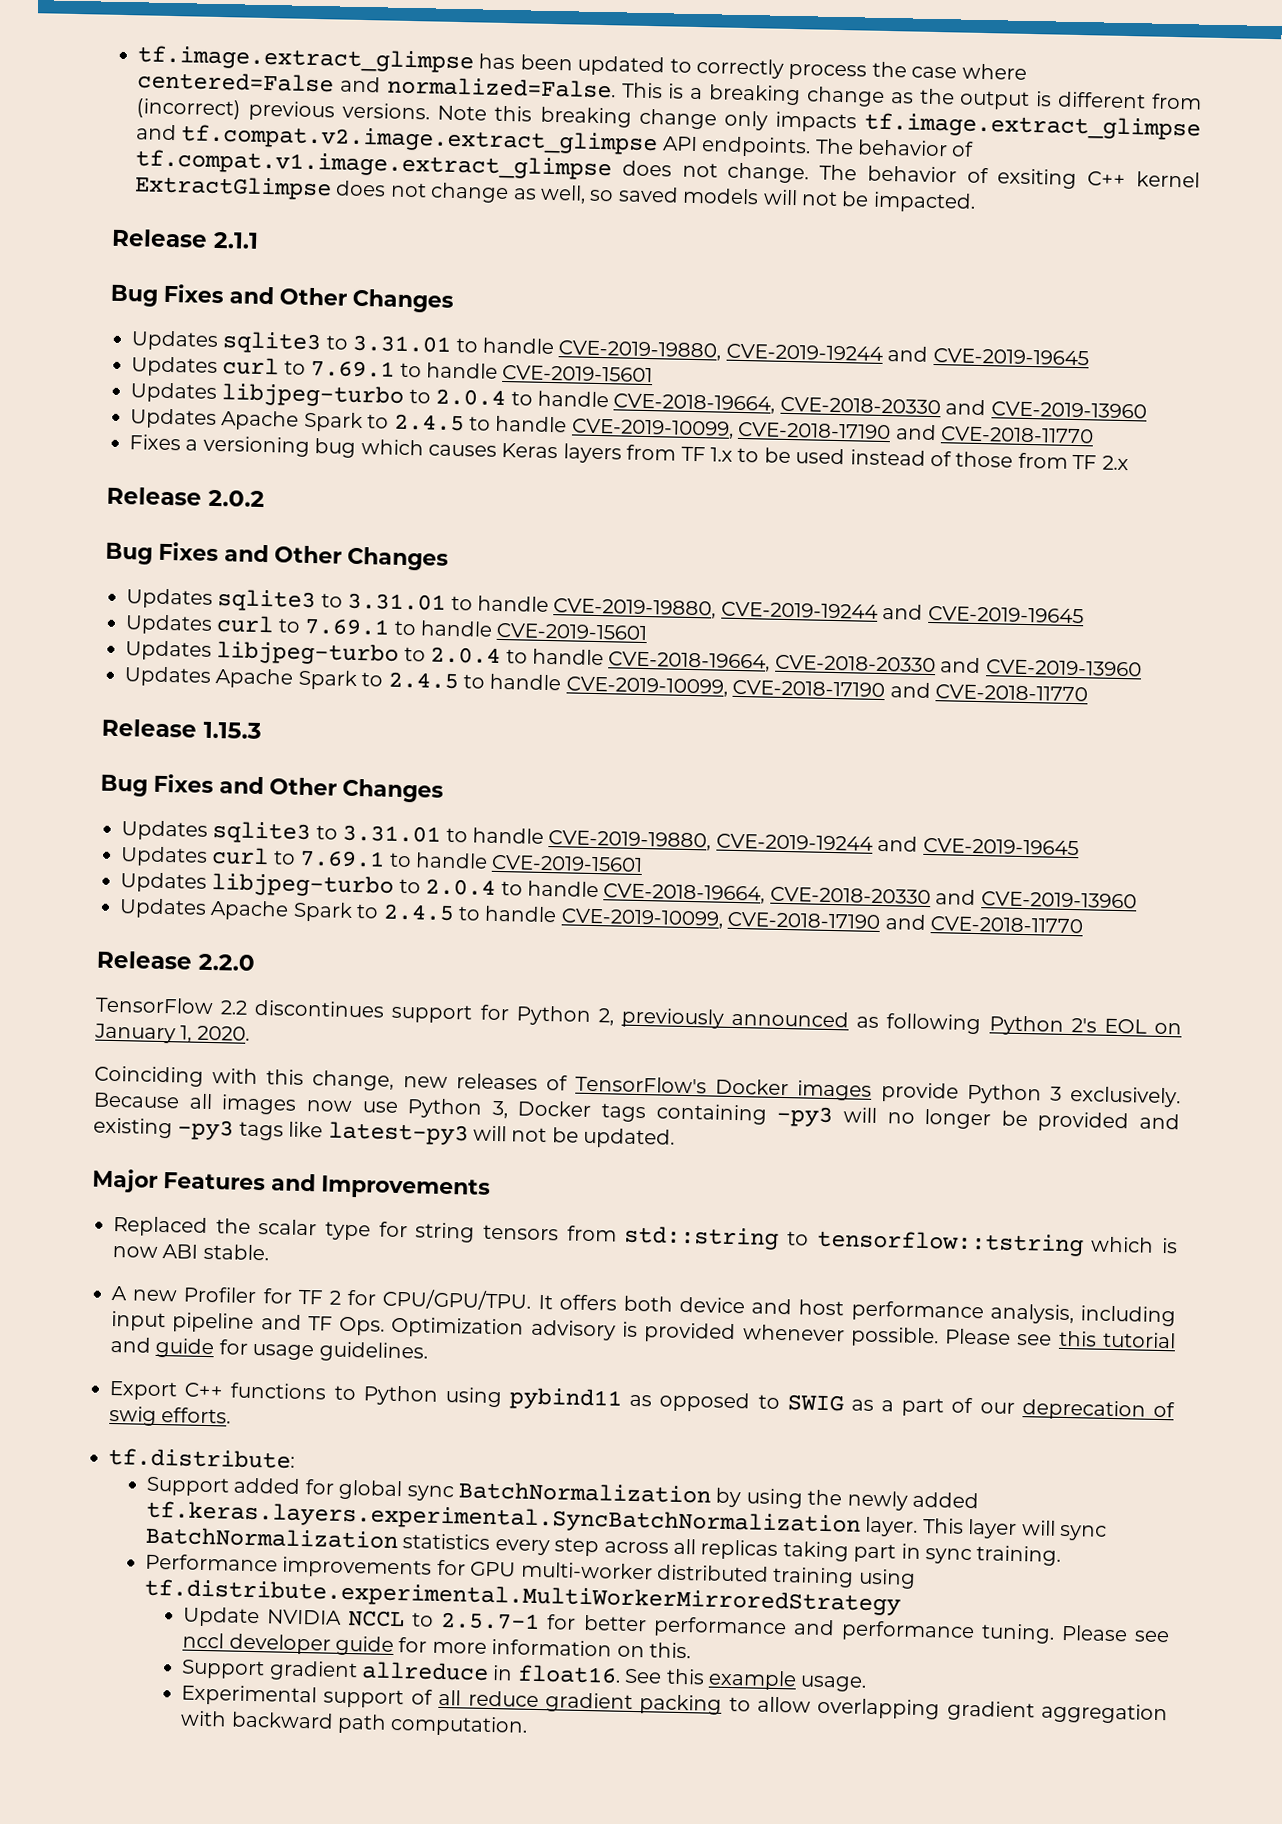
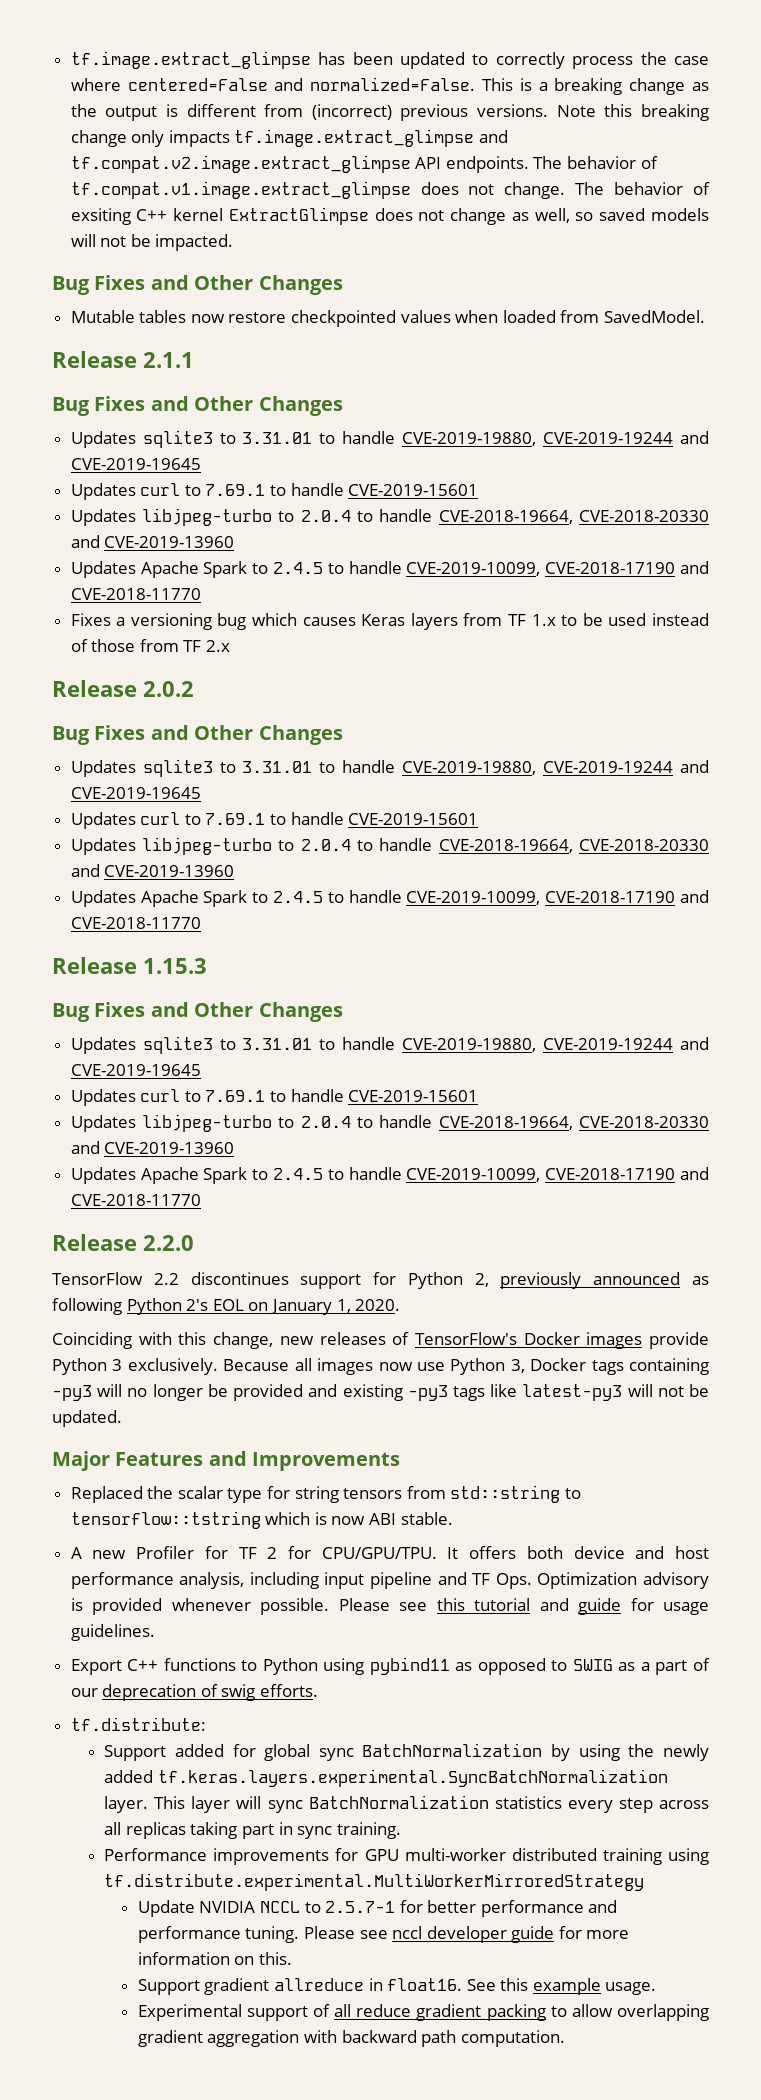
  The behavior of exsiting C++ kernel ExtractGlimpse does not change as well, so saved models will not be impacted.
+ Bug Fixes and Other Changes
+ Mutable tables now restore checkpointed values when loaded from SavedModel.

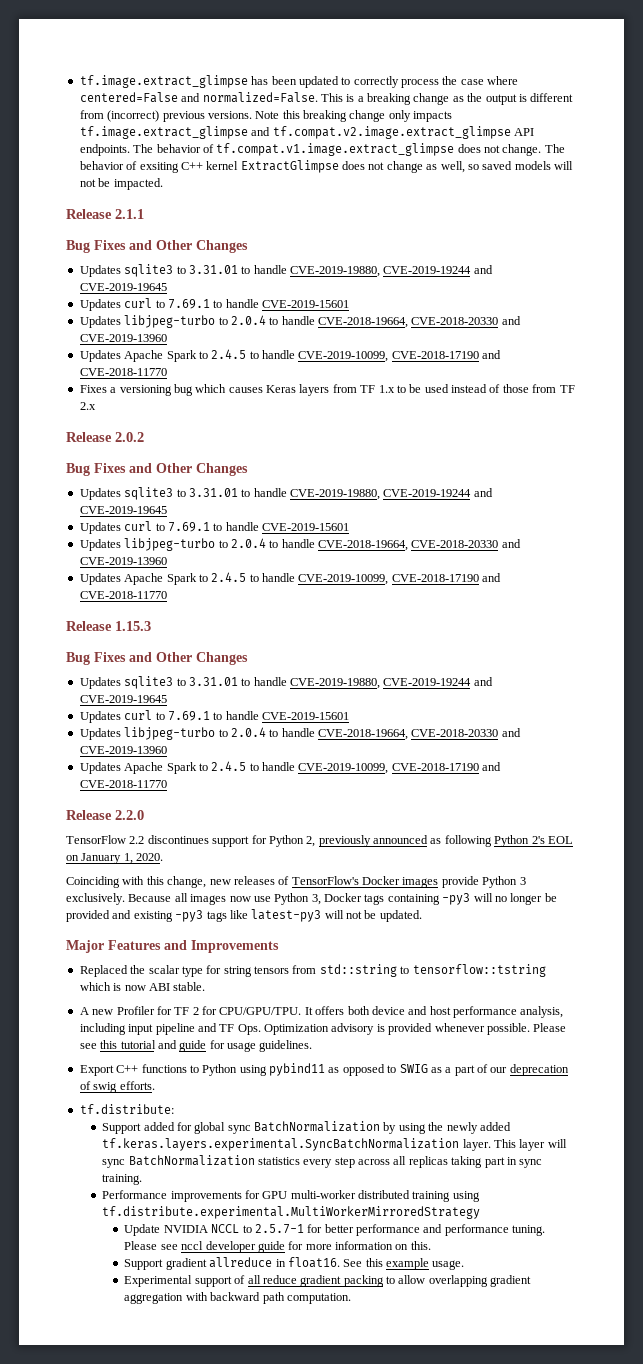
  The behavior of exsiting C++ kernel ExtractGlimpse does not change as well, so saved models will not be impacted.
- Bug Fixes and Other Changes
- Mutable tables now restore checkpointed values when loaded from SavedModel.

